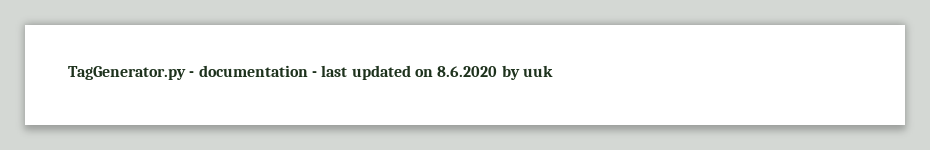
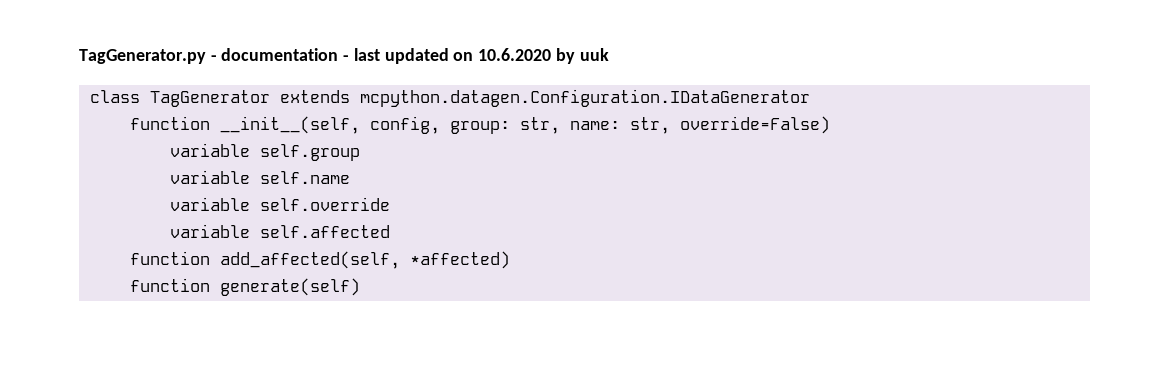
- TagGenerator.py - documentation - last updated on 8.6.2020 by uuk
+ TagGenerator.py - documentation - last updated on 10.6.2020 by uuk
+ class TagGenerator extends mcpython.datagen.Configuration.IDataGenerator
+ function __init__(self, config, group: str, name: str, override=False)
+ variable self.group
+ variable self.name
+ variable self.override
+ variable self.affected
+ function add_affected(self, *affected)
+ function generate(self)

